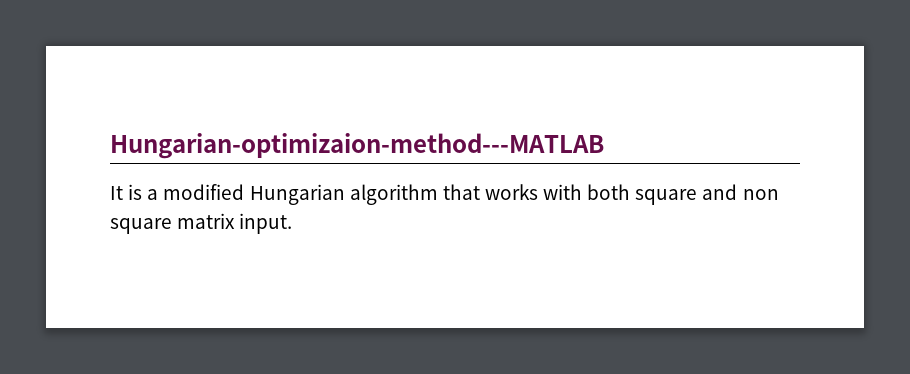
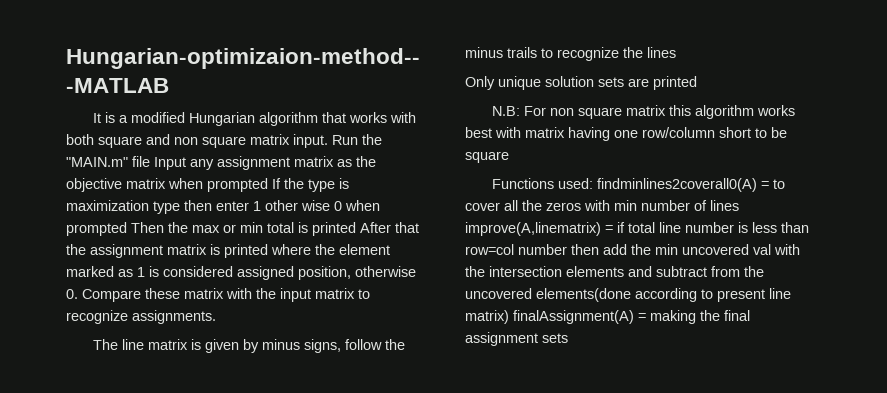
+ Run the "MAIN.m" file Input any assignment matrix as the objective matrix when prompted If the type is maximization type then enter 1 other wise 0 when prompted Then the max or min total is printed After that the assignment matrix is printed where the element marked as 1 is considered assigned position, otherwise 0. Compare these matrix with the input matrix to recognize assignments.
+ The line matrix is given by minus signs, follow the minus trails to recognize the lines
+ Only unique solution sets are printed
+ N.B: For non square matrix this algorithm works best with matrix having one row/column short to be square
+ Functions used: findminlines2coverall0(A) = to cover all the zeros with min number of lines improve(A,linematrix) = if total line number is less than row=col number then add the min uncovered val with the intersection elements and subtract from the uncovered elements(done according to present line matrix) finalAssignment(A) = making the final assignment sets

